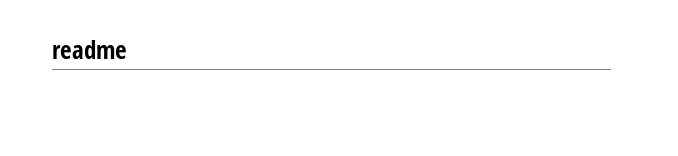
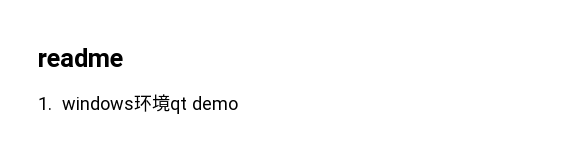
+ 1. windows环境qt demo

